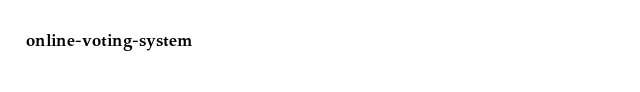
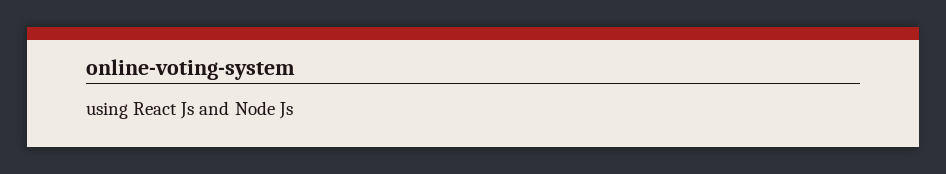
+ using React Js and Node Js

